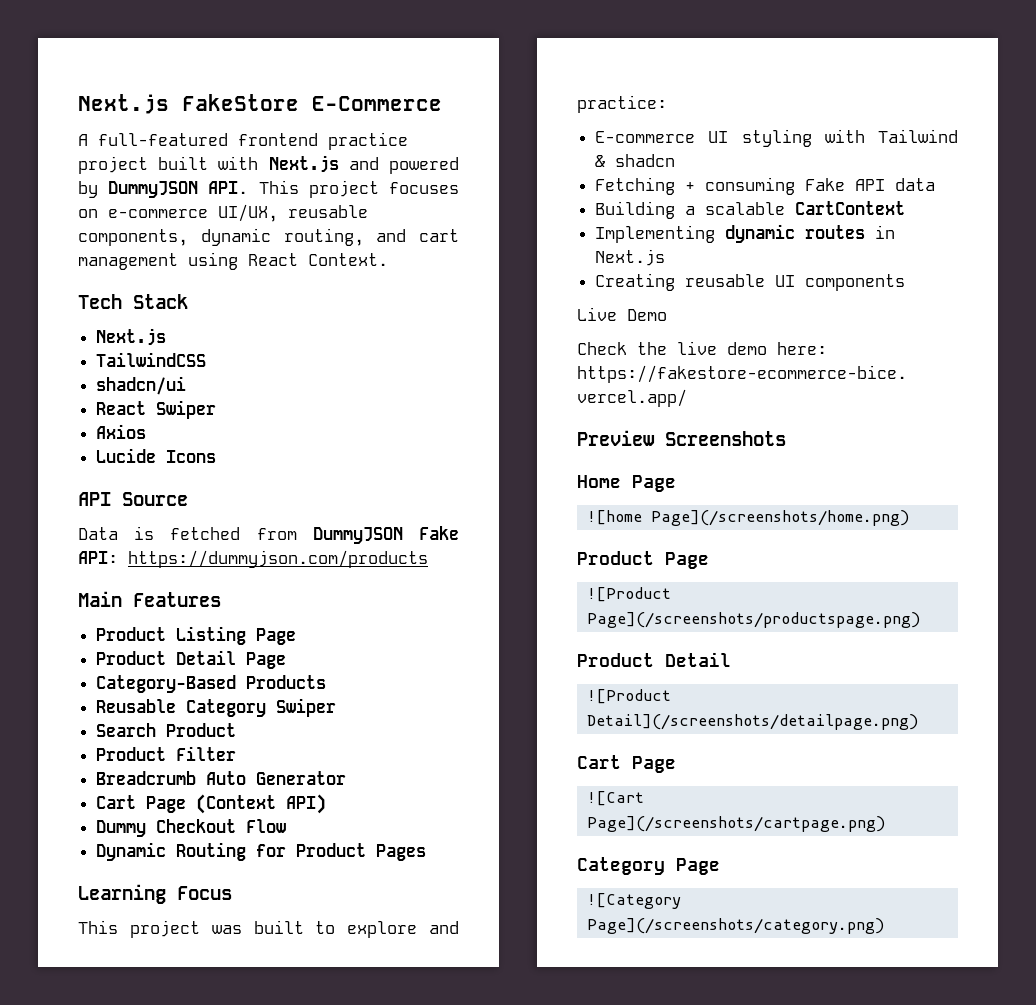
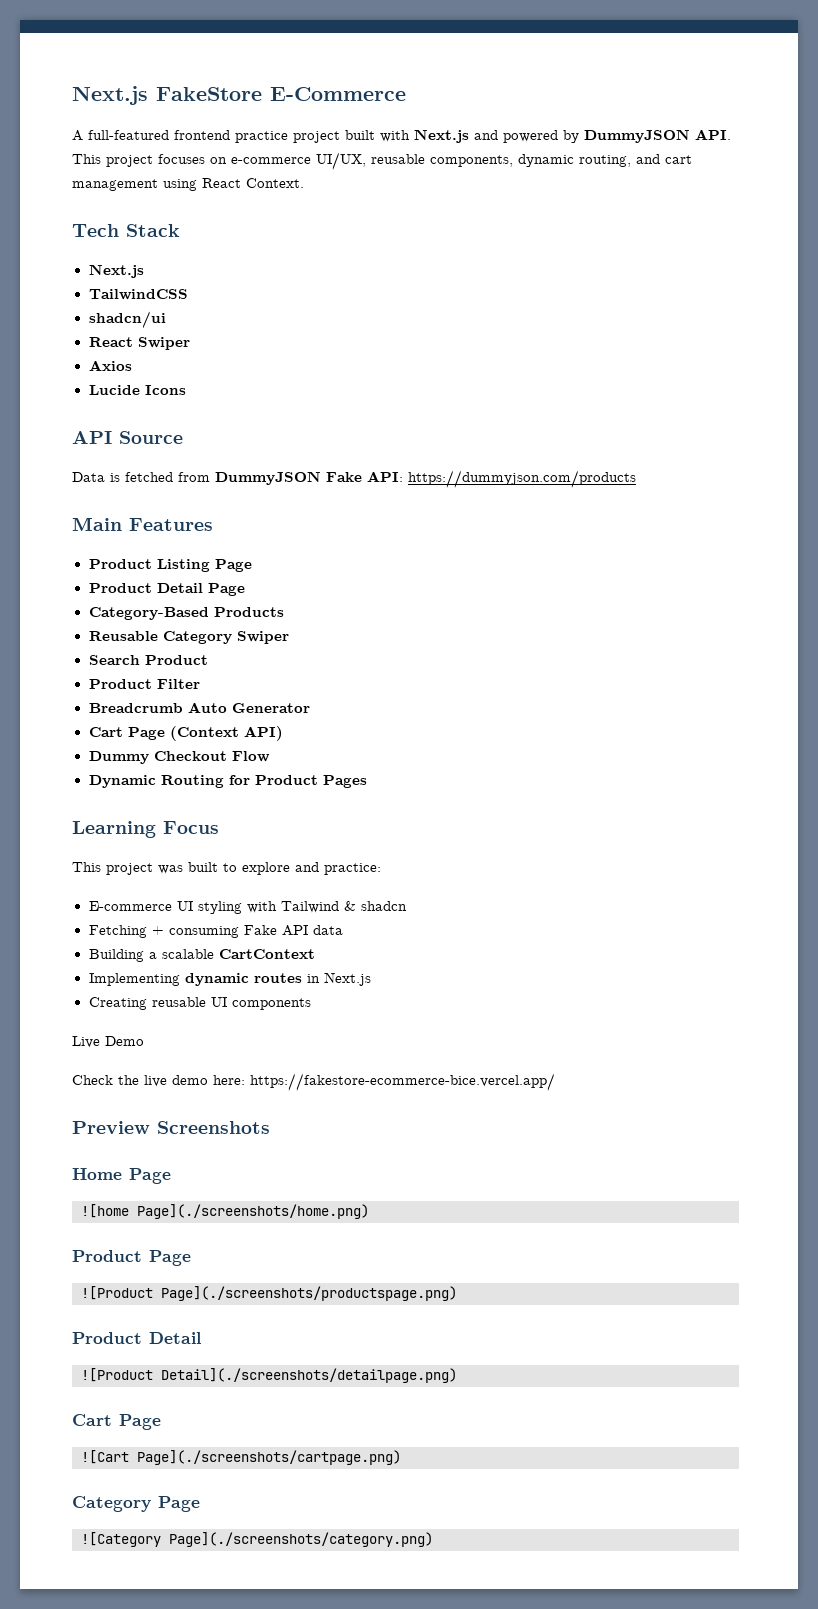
- ![home Page](/screenshots/home.png)
+ ![home Page](./screenshots/home.png)
- ![Product Page](/screenshots/productspage.png)
+ ![Product Page](./screenshots/productspage.png)
- ![Product Detail](/screenshots/detailpage.png)
+ ![Product Detail](./screenshots/detailpage.png)
- ![Cart Page](/screenshots/cartpage.png)
+ ![Cart Page](./screenshots/cartpage.png)
- ![Category Page](/screenshots/category.png)
+ ![Category Page](./screenshots/category.png)

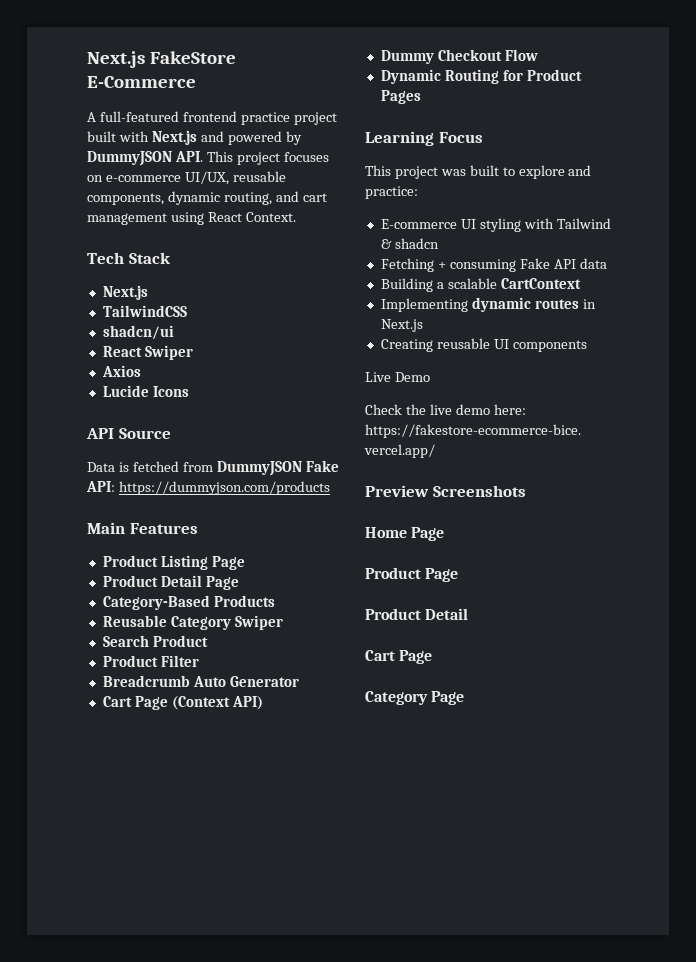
- ![home Page](./screenshots/home.png)
  Product Page
- ![Product Page](./screenshots/productspage.png)
  Product Detail
- ![Product Detail](./screenshots/detailpage.png)
  Cart Page
- ![Cart Page](./screenshots/cartpage.png)
- ![Category Page](./screenshots/category.png)

